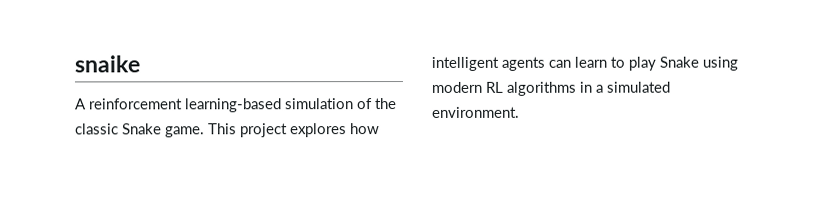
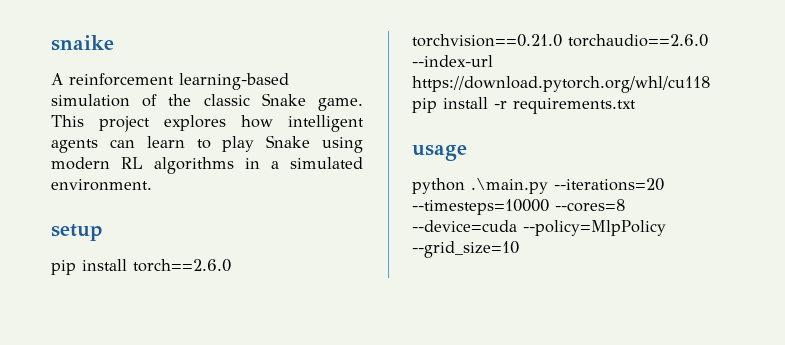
+ setup
+ pip install torch==2.6.0 torchvision==0.21.0 torchaudio==2.6.0 --index-url https://download.pytorch.org/whl/cu118 pip install -r requirements.txt
+ usage
+ python .\main.py --iterations=20 --timesteps=10000 --cores=8 --device=cuda --policy=MlpPolicy --grid_size=10

